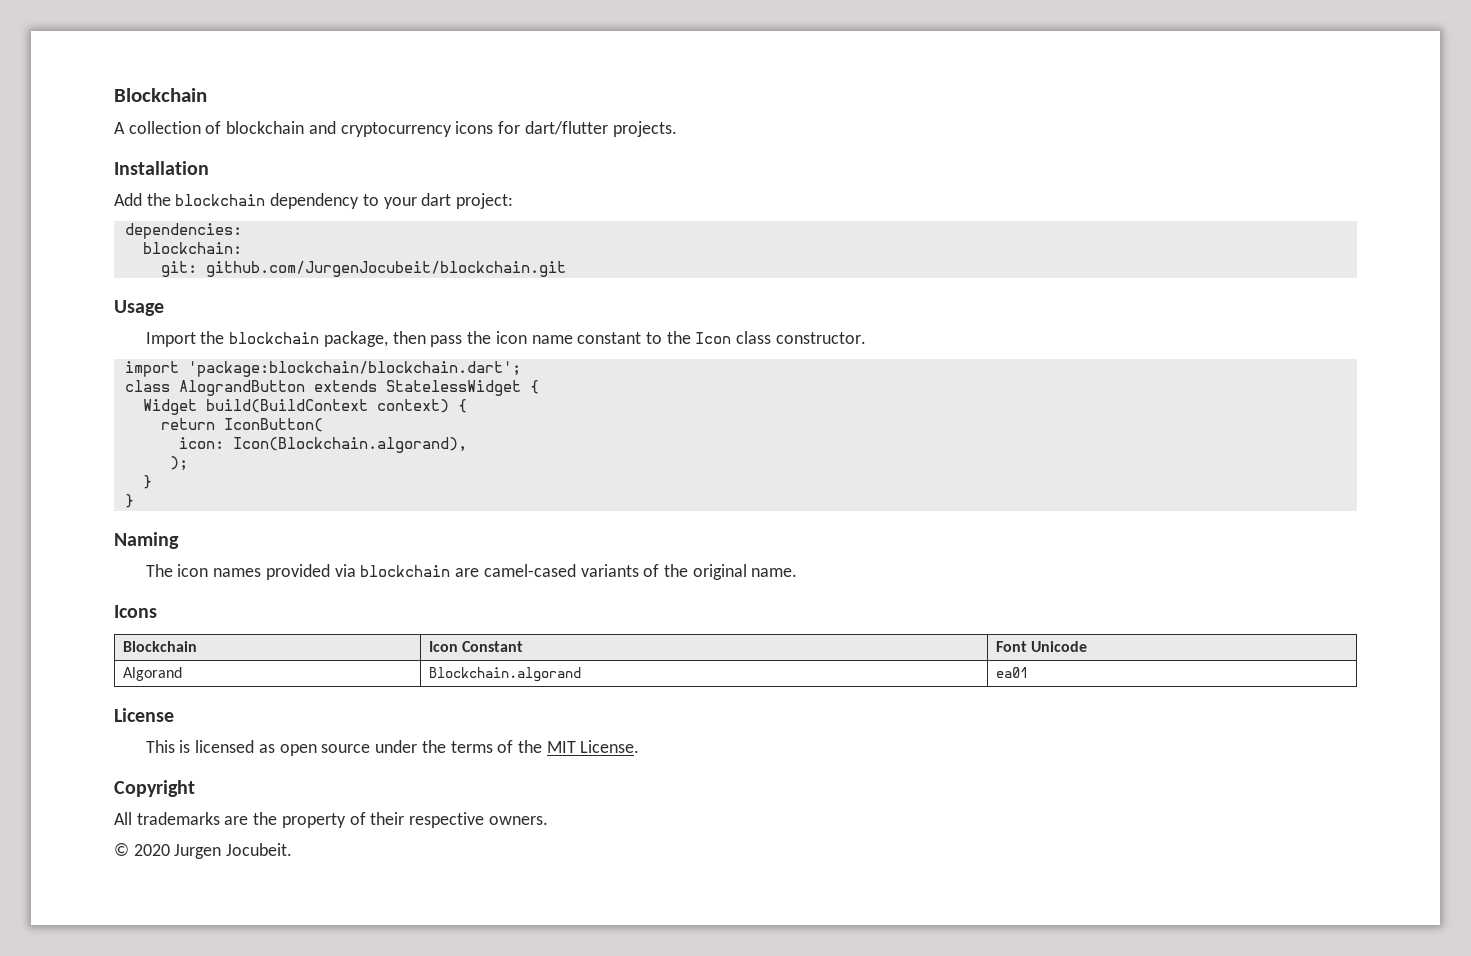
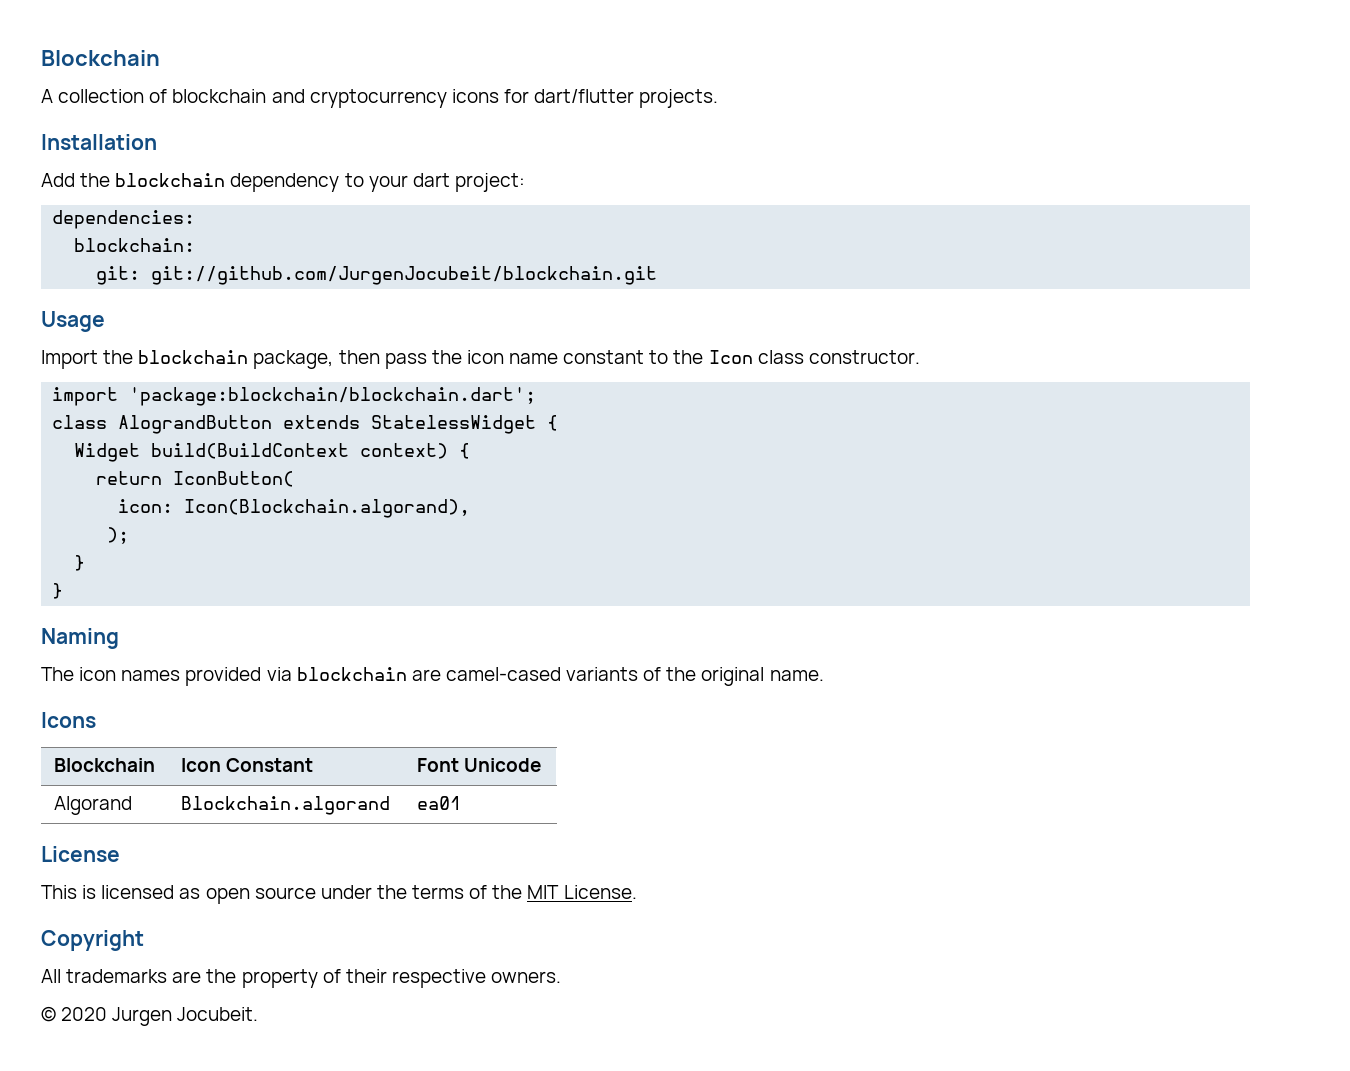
- git: github.com/JurgenJocubeit/blockchain.git
+ git: git://github.com/JurgenJocubeit/blockchain.git

